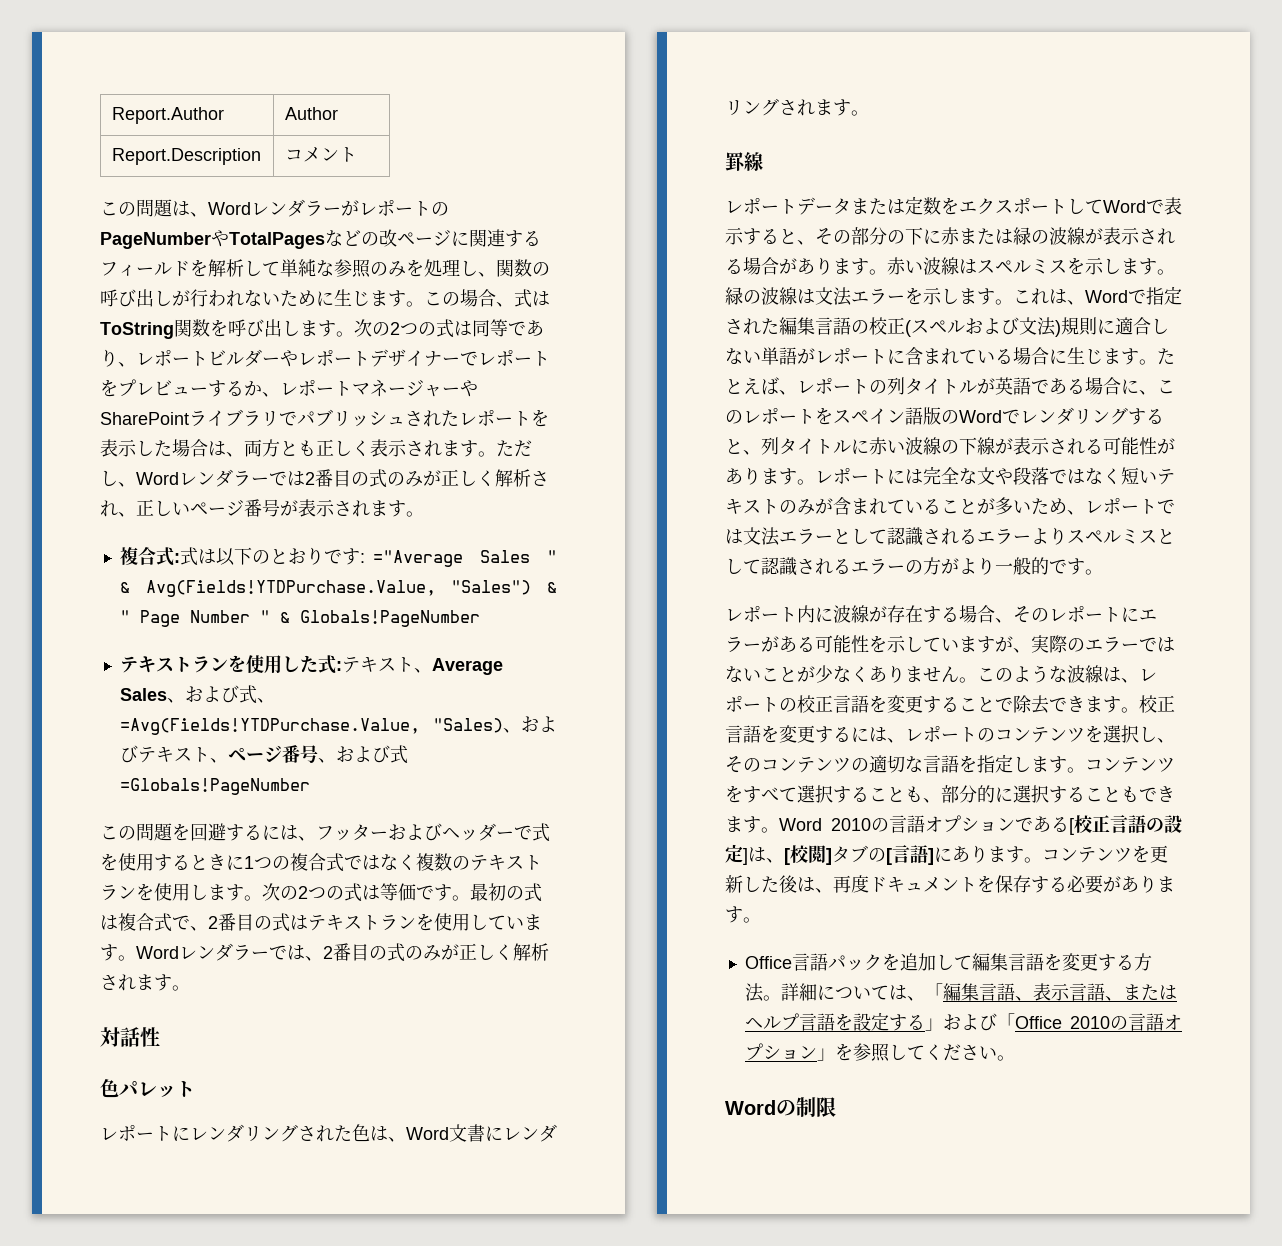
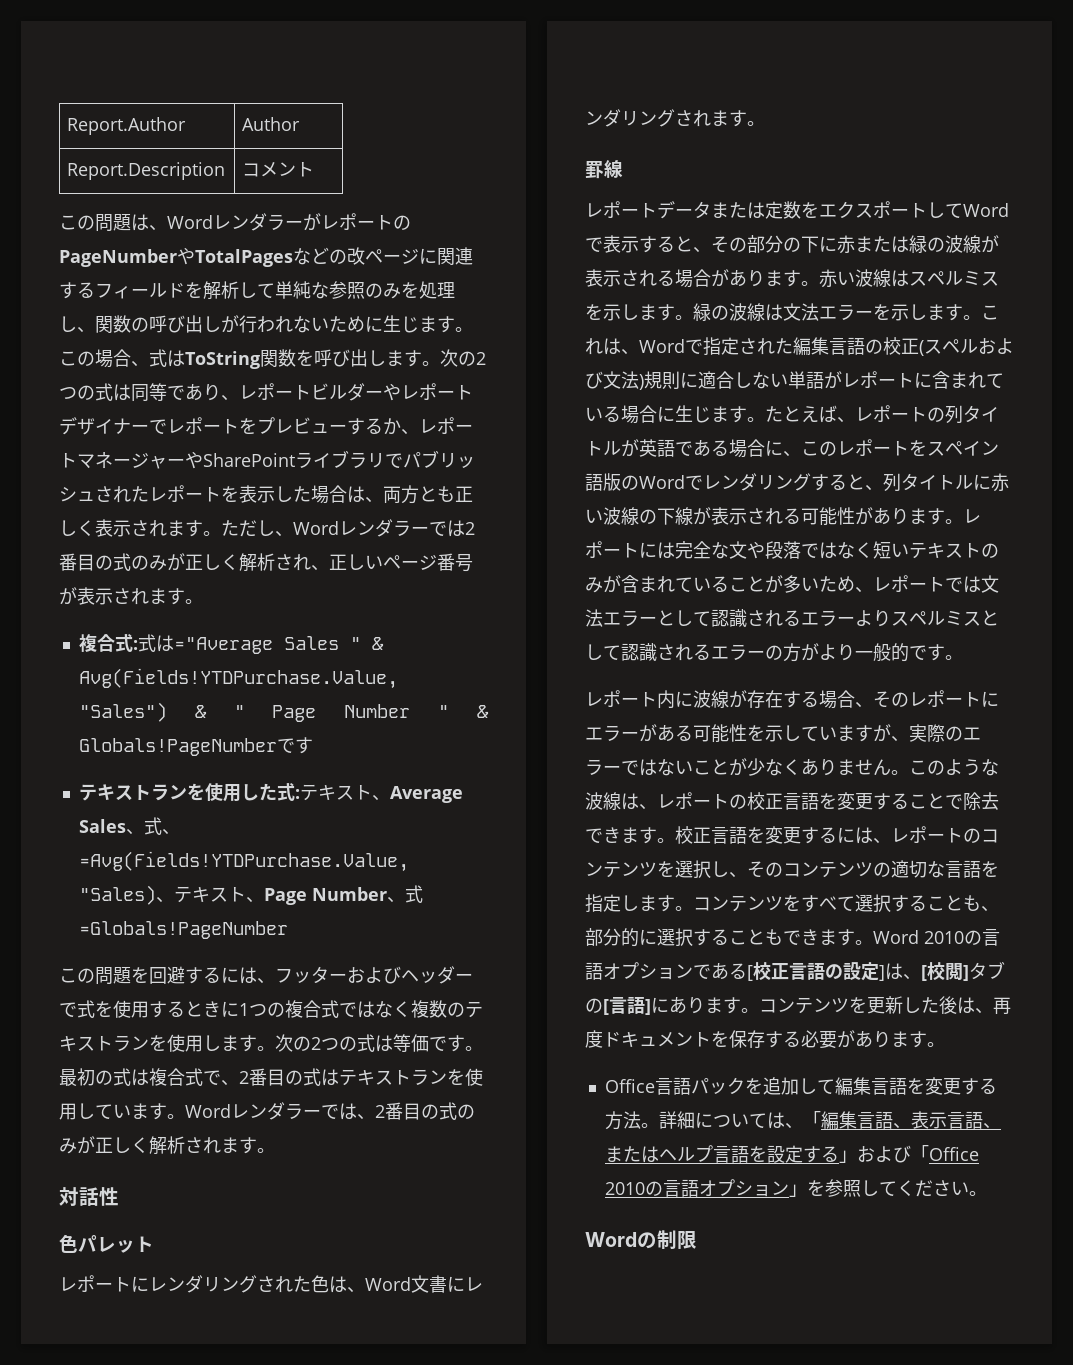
- 複合式:式は以下のとおりです: ="Average Sales " & Avg(Fields!YTDPurchase.Value, "Sales") & " Page Number " & Globals!PageNumber
+ 複合式:式は="Average Sales " & Avg(Fields!YTDPurchase.Value, "Sales") & " Page Number " & Globals!PageNumberです
- テキストランを使用した式:テキスト、Average Sales、および式、=Avg(Fields!YTDPurchase.Value, "Sales)、およびテキスト、ページ番号、および式=Globals!PageNumber
+ テキストランを使用した式:テキスト、Average Sales、式、=Avg(Fields!YTDPurchase.Value, "Sales)、テキスト、Page Number、式=Globals!PageNumber

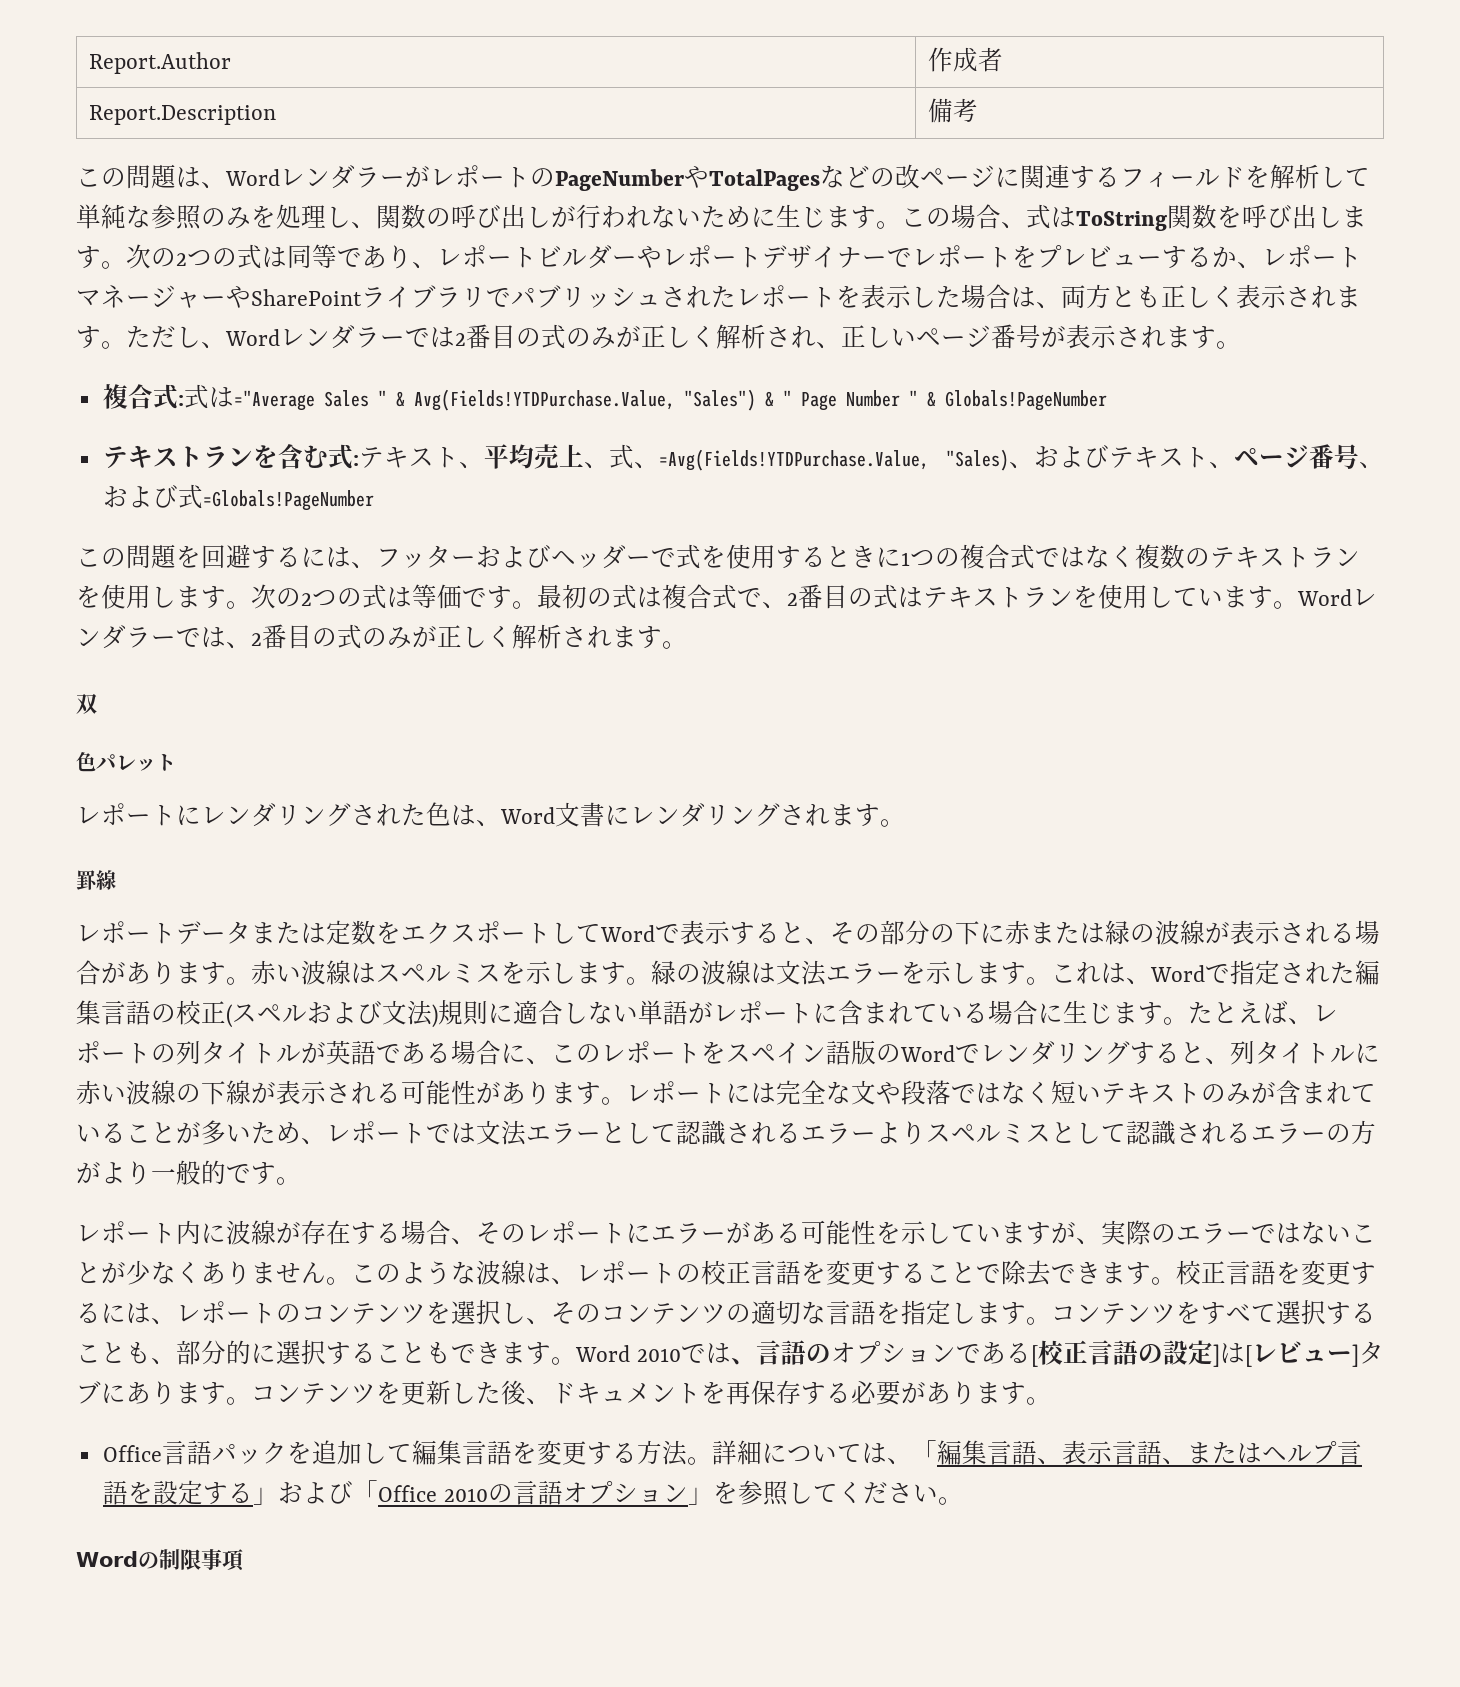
- Report.Author | Author
+ Report.Author | 作成者
- Report.Description | コメント
+ Report.Description | 備考
- 複合式:式は="Average Sales " & Avg(Fields!YTDPurchase.Value, "Sales") & " Page Number " & Globals!PageNumberです
- テキストランを使用した式:テキスト、Average Sales、式、=Avg(Fields!YTDPurchase.Value, "Sales)、テキスト、Page Number、式=Globals!PageNumber
+ 複合式:式は="Average Sales " & Avg(Fields!YTDPurchase.Value, "Sales") & " Page Number " & Globals!PageNumber
+ テキストランを含む式:テキスト、平均売上、式、=Avg(Fields!YTDPurchase.Value, "Sales)、およびテキスト、ページ番号、および式=Globals!PageNumber
- 対話性
+ 双
- Word 2010の言語オプションである[校正言語の設定]は、[校閲]タブの[言語]にあります。
+ Word 2010では、言語のオプションである[校正言語の設定]は[レビュー]タブにあります。
- コンテンツを更新した後は、再度ドキュメントを保存する必要があります。
+ コンテンツを更新した後、ドキュメントを再保存する必要があります。
- Wordの制限
+ Wordの制限事項

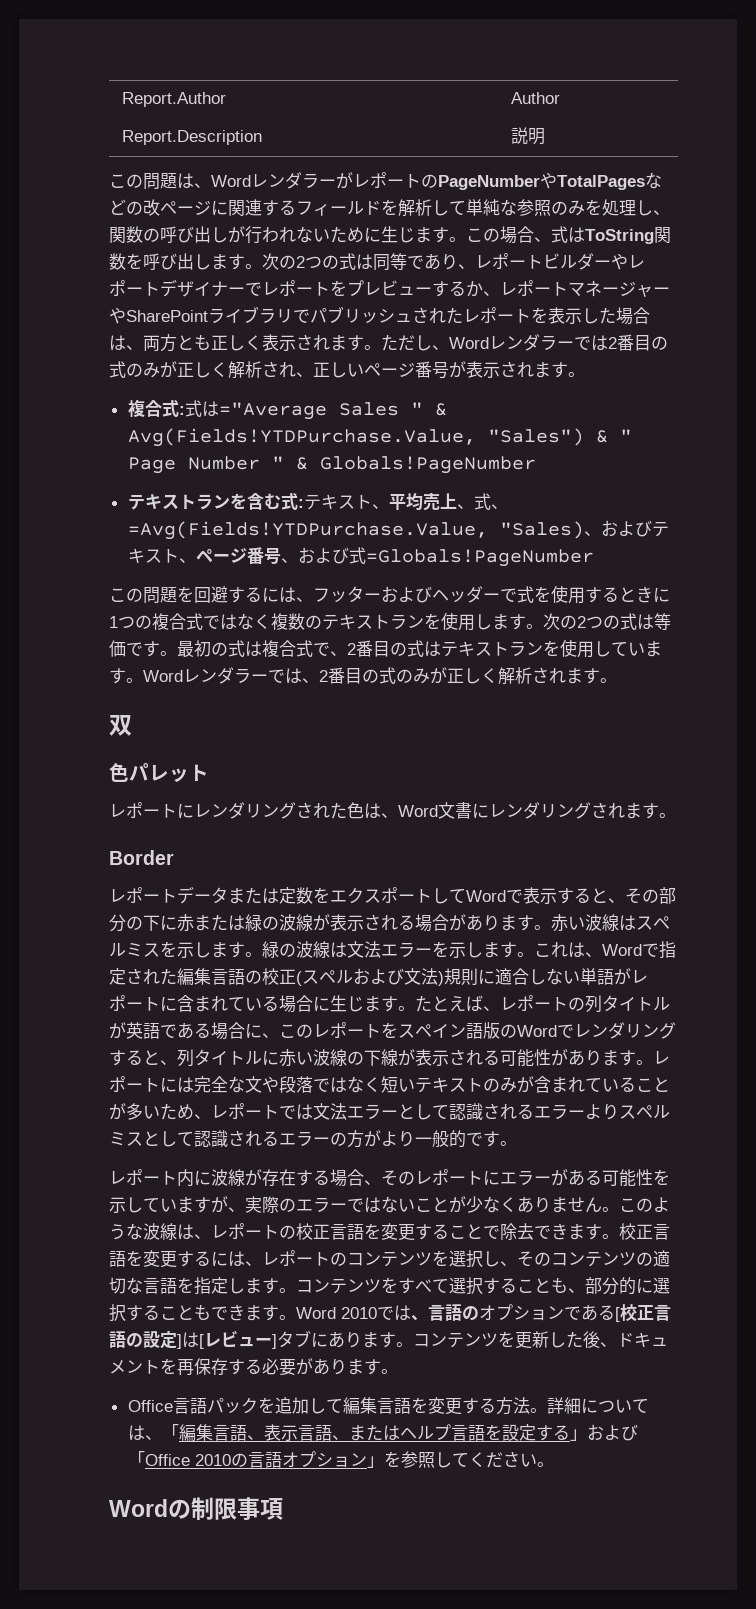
- Report.Author | 作成者
+ Report.Author | Author
- Report.Description | 備考
+ Report.Description | 説明
- 罫線
+ Border

